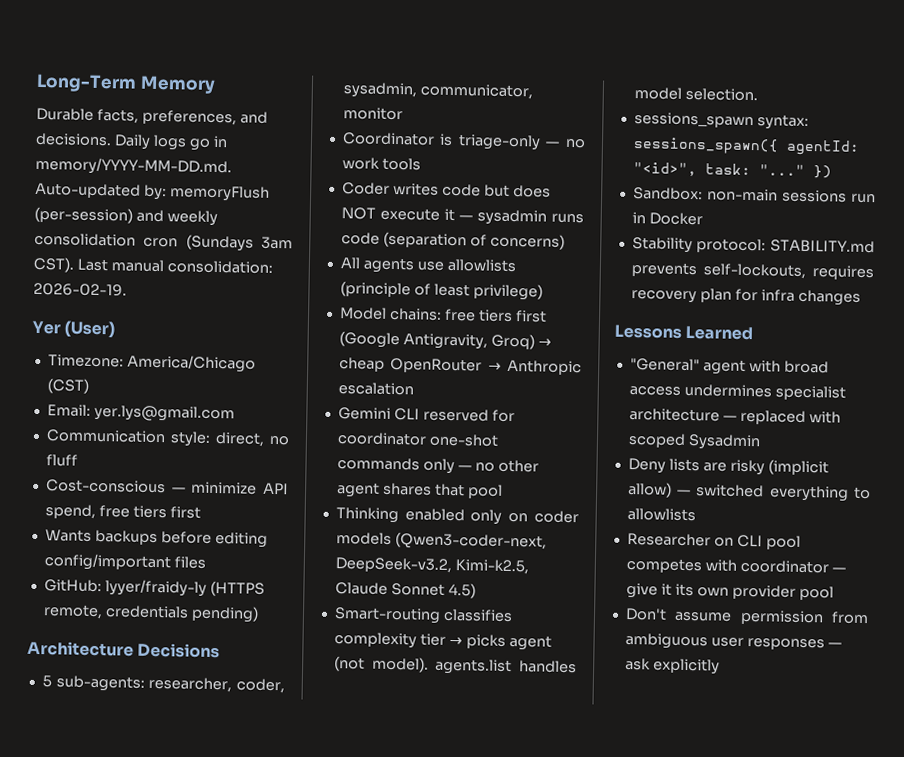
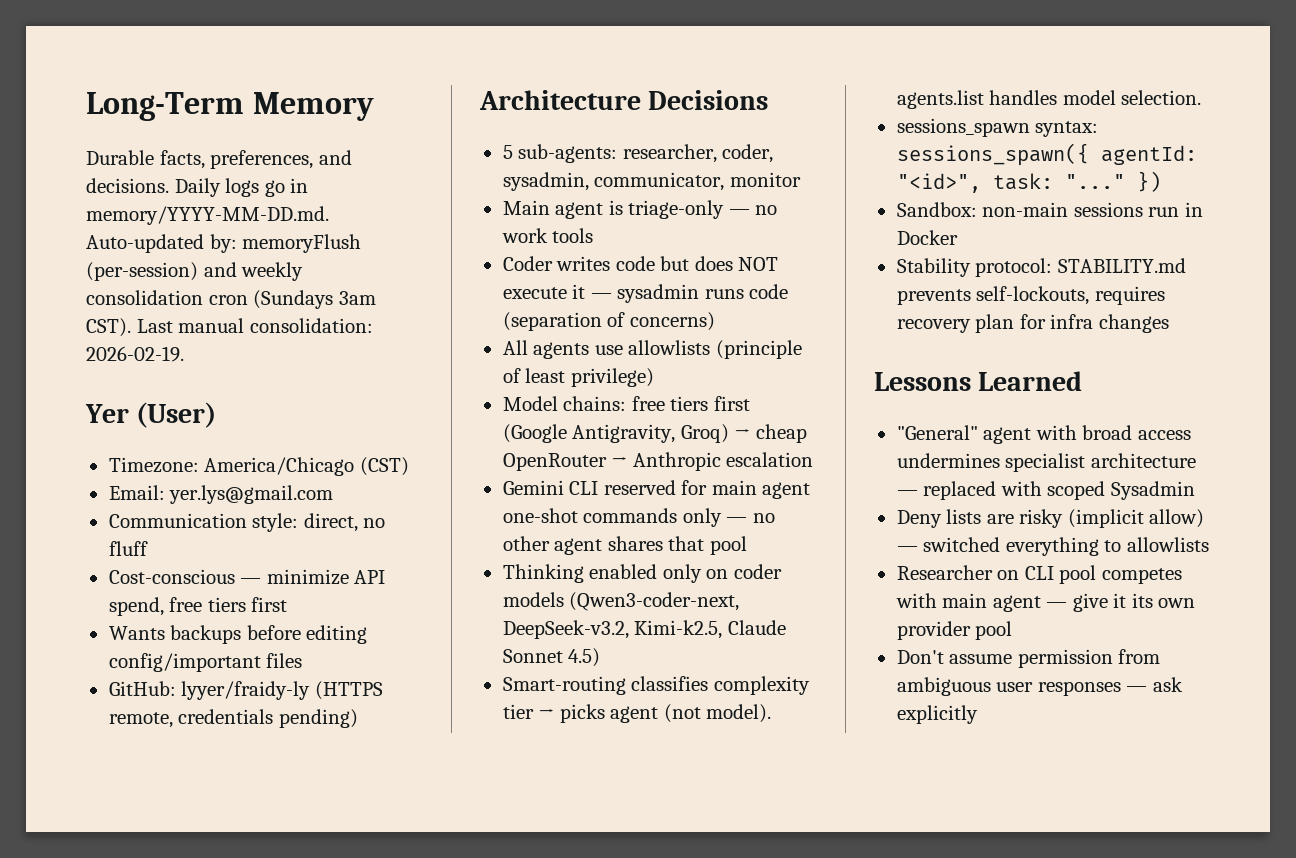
- Coordinator is triage-only — no work tools
+ Main agent is triage-only — no work tools
- Gemini CLI reserved for coordinator one-shot commands only — no other agent shares that pool
+ Gemini CLI reserved for main agent one-shot commands only — no other agent shares that pool
- Researcher on CLI pool competes with coordinator — give it its own provider pool
+ Researcher on CLI pool competes with main agent — give it its own provider pool

